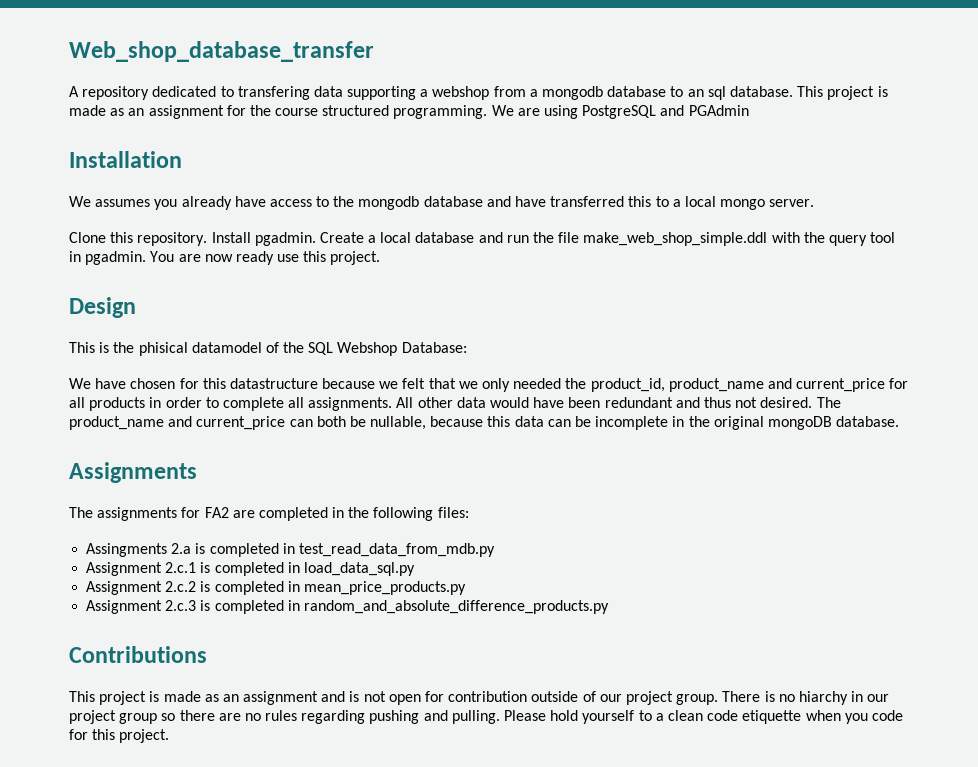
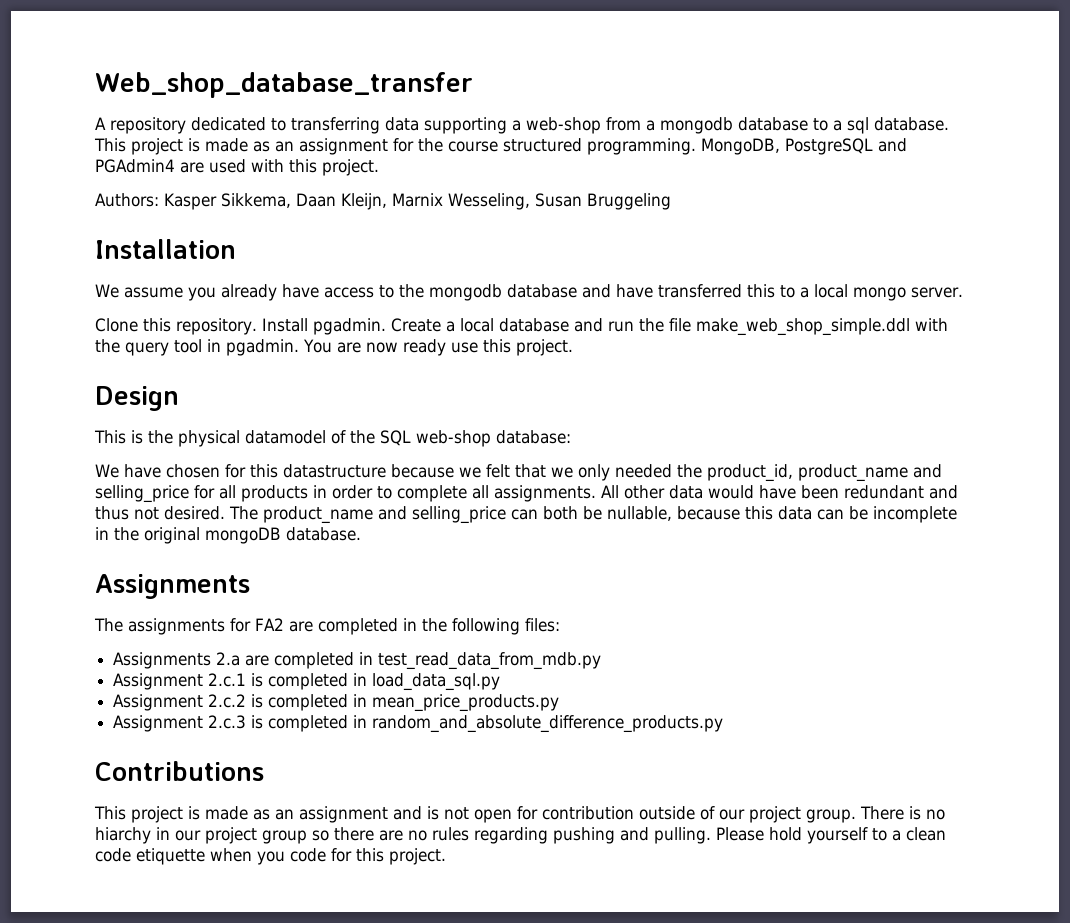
- A repository dedicated to transfering data supporting a webshop from a mongodb database to an sql database.
+ A repository dedicated to transferring data supporting a web-shop from a mongodb database to a sql database.
- We are using PostgreSQL and PGAdmin
+ MongoDB, PostgreSQL and PGAdmin4 are used with this project.
+ Authors: Kasper Sikkema, Daan Kleijn, Marnix Wesseling, Susan Bruggeling
- We assumes you already have access to the mongodb database and have transferred this to a local mongo server.
+ We assume you already have access to the mongodb database and have transferred this to a local mongo server.
- This is the phisical datamodel of the SQL Webshop Database:
+ This is the physical datamodel of the SQL web-shop database:
- We have chosen for this datastructure because we felt that we only needed the product_id, product_name and current_price for all products in order to complete all assignments.
+ We have chosen for this datastructure because we felt that we only needed the product_id, product_name and selling_price for all products in order to complete all assignments.
- The product_name and current_price can both be nullable, because this data can be incomplete in the original mongoDB database.
+ The product_name and selling_price can both be nullable, because this data can be incomplete in the original mongoDB database.
- Assingments 2.a is completed in test_read_data_from_mdb.py
+ Assignments 2.a are completed in test_read_data_from_mdb.py

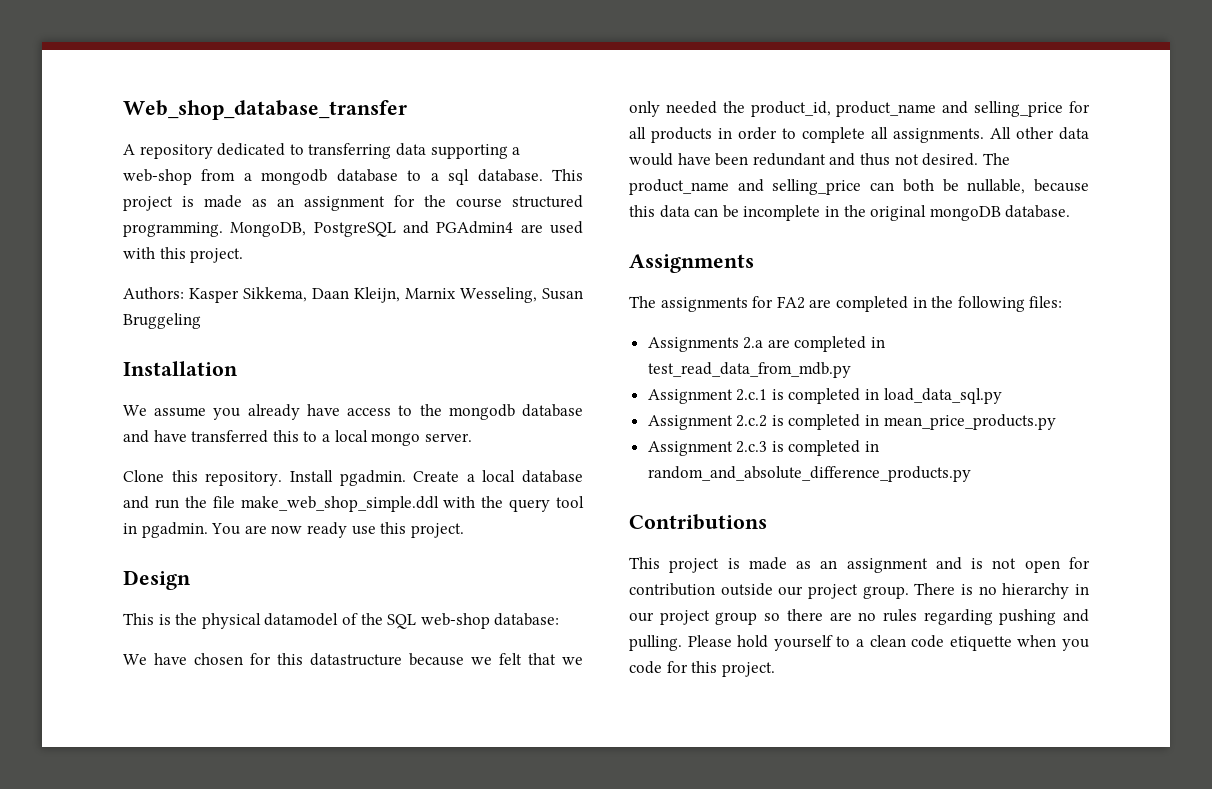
- This project is made as an assignment and is not open for contribution outside of our project group.
+ This project is made as an assignment and is not open for contribution outside our project group.
- There is no hiarchy in our project group so there are no rules regarding pushing and pulling.
+ There is no hierarchy in our project group so there are no rules regarding pushing and pulling.

